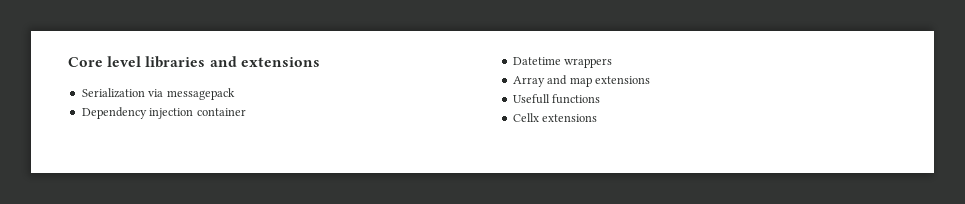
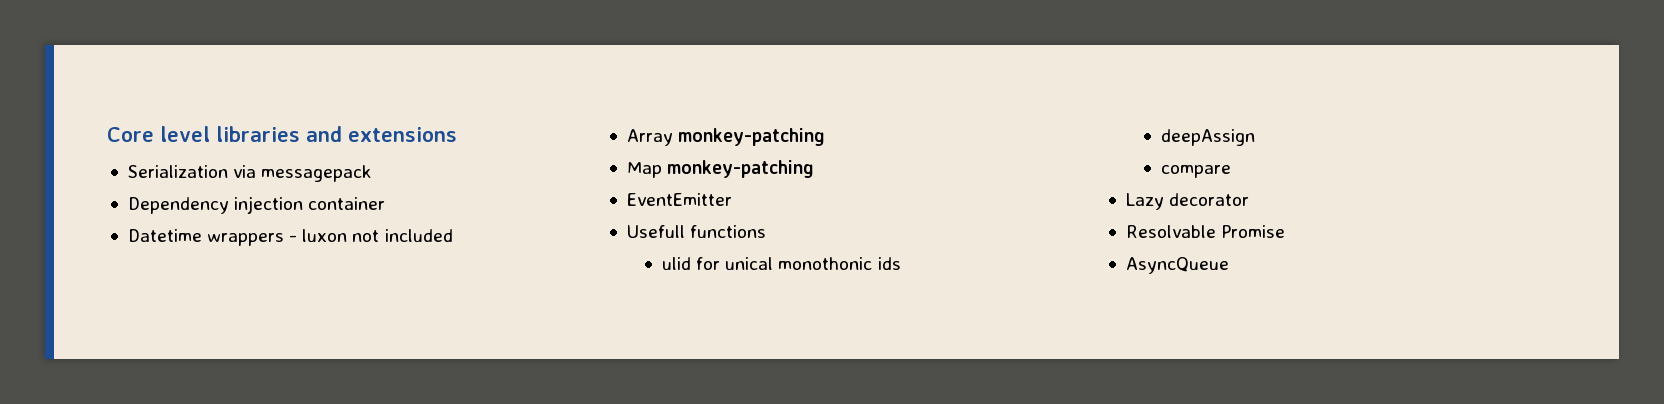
- Datetime wrappers
- Array and map extensions
+ Datetime wrappers - luxon not included
+ Array monkey-patching
+ Map monkey-patching
+ EventEmitter
  Usefull functions
- Cellx extensions
+ ulid for unical monothonic ids
+ deepAssign
+ compare
+ Lazy decorator
+ Resolvable Promise
+ AsyncQueue

